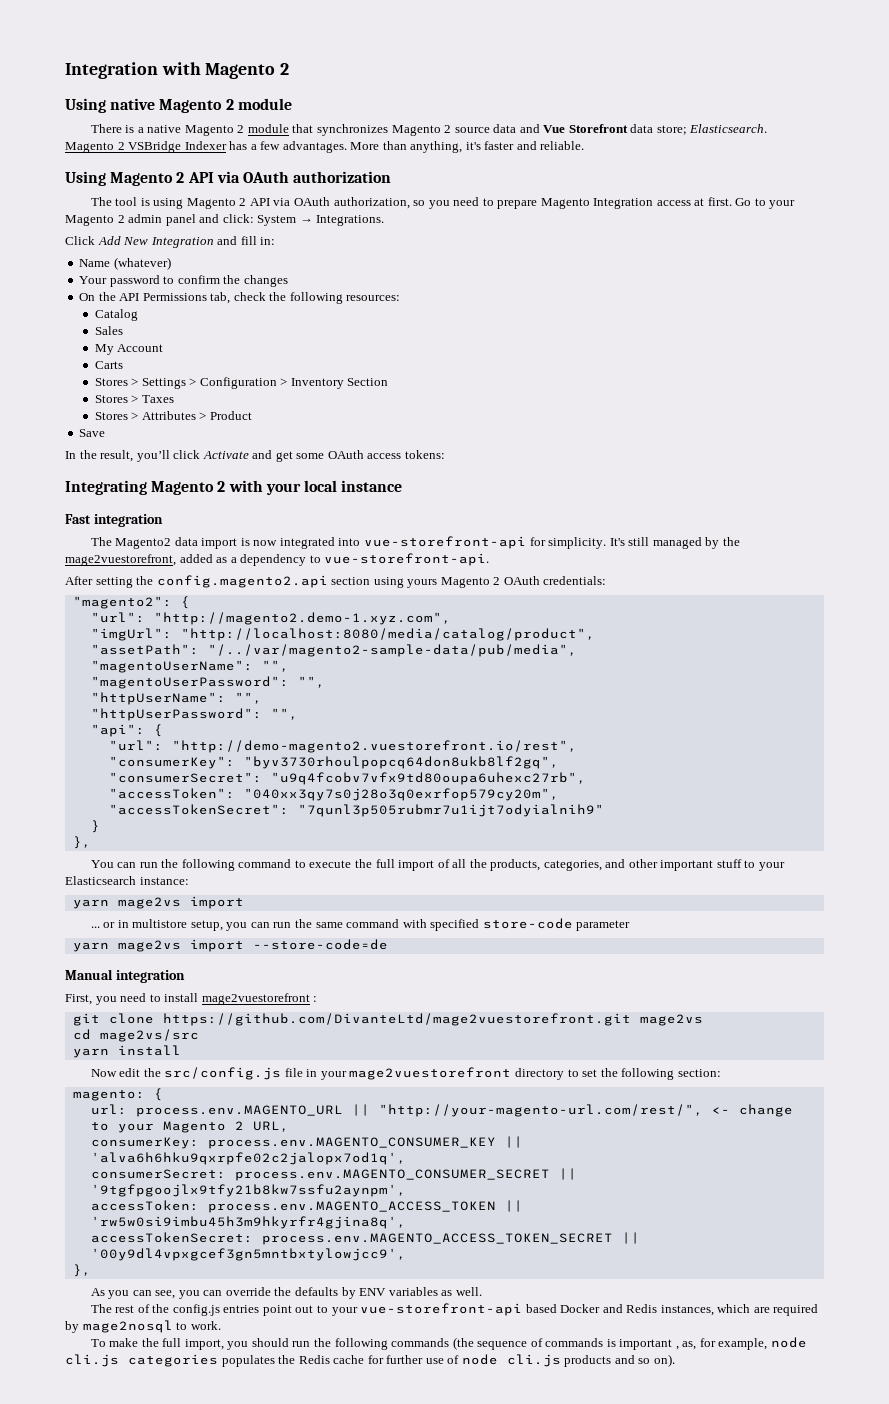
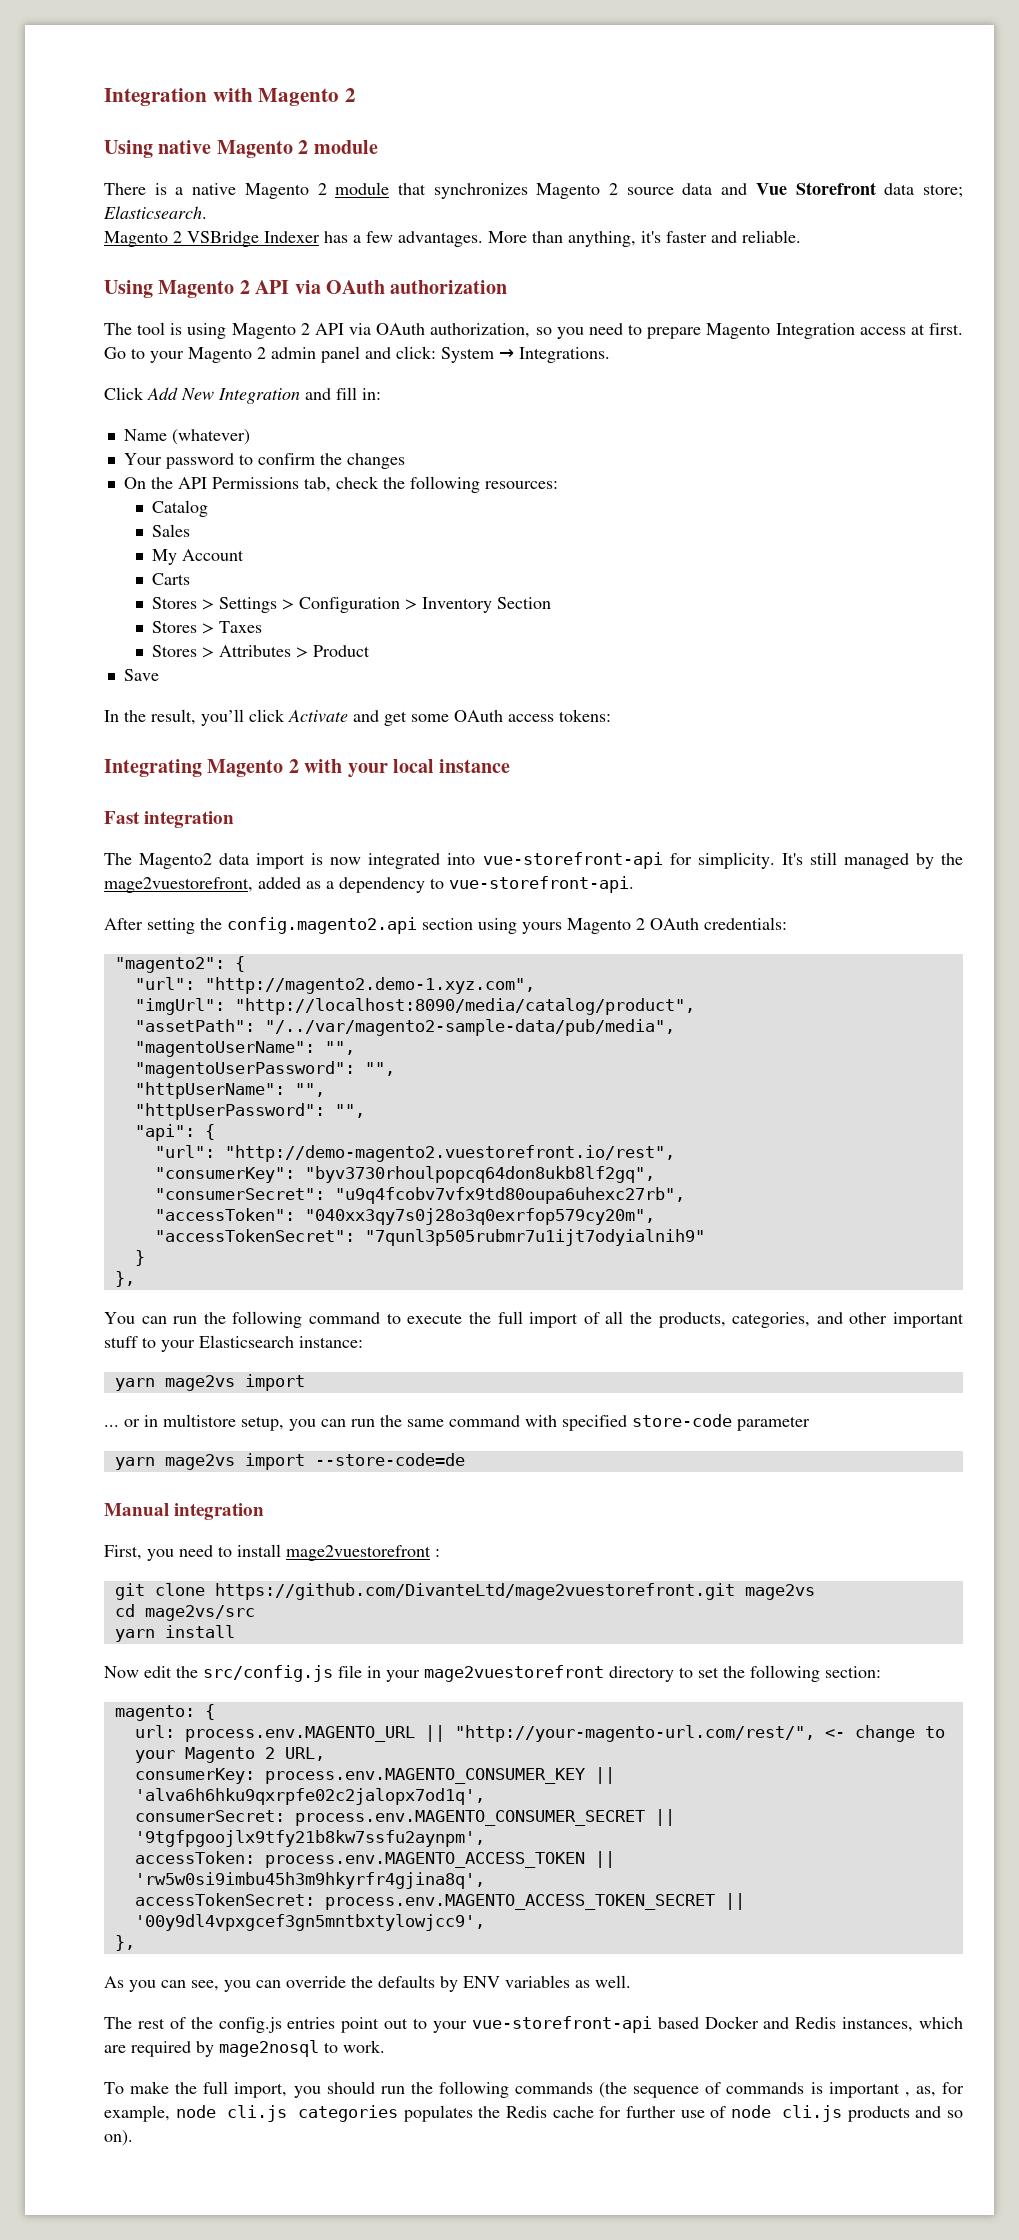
- "imgUrl": "http://localhost:8080/media/catalog/product",
+ "imgUrl": "http://localhost:8090/media/catalog/product",

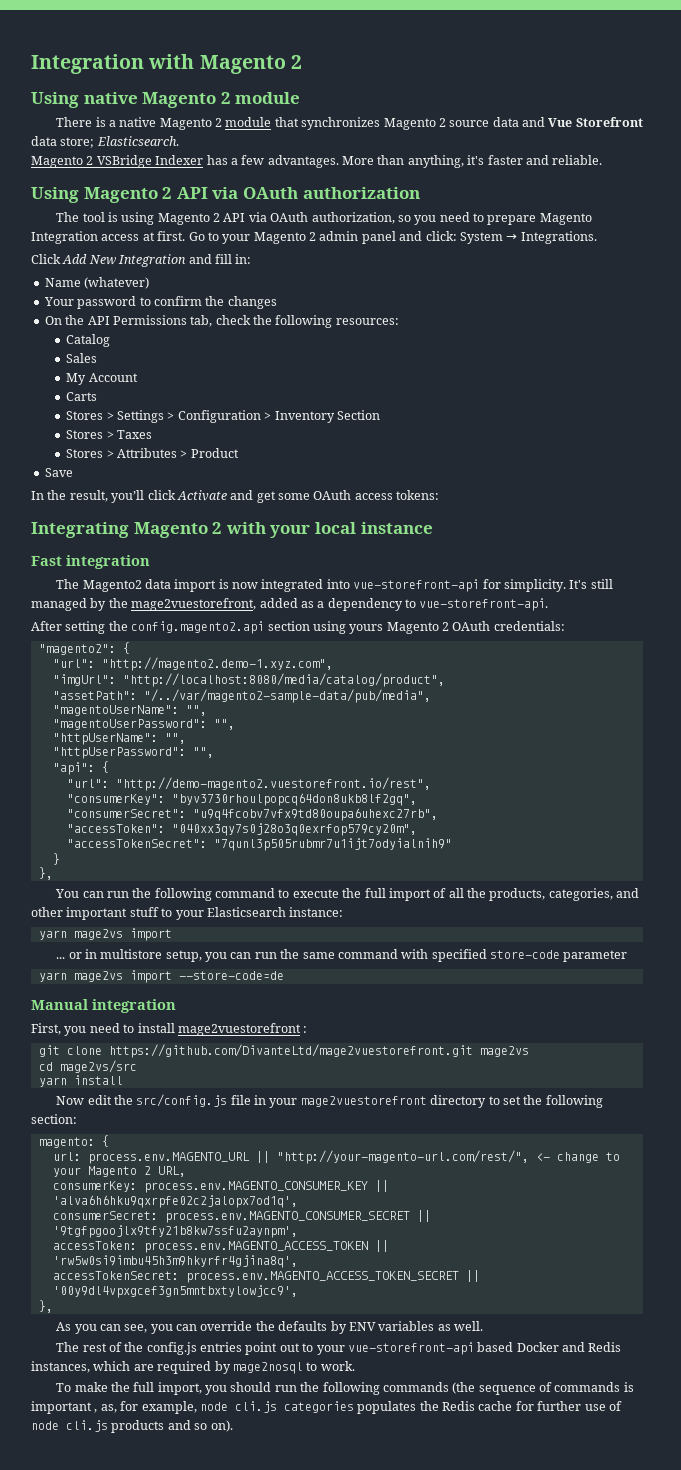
- "imgUrl": "http://localhost:8090/media/catalog/product",
+ "imgUrl": "http://localhost:8080/media/catalog/product",

